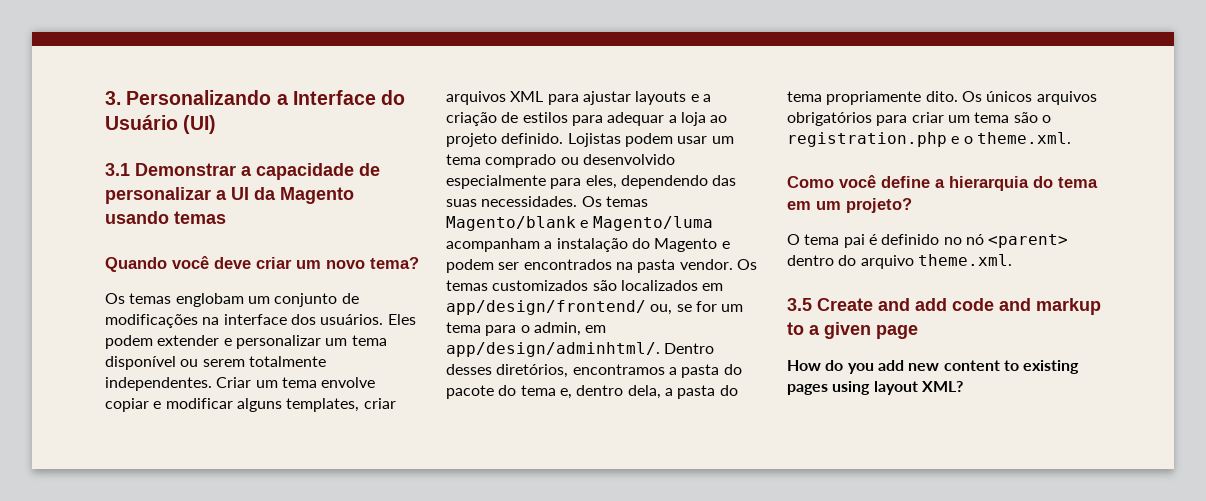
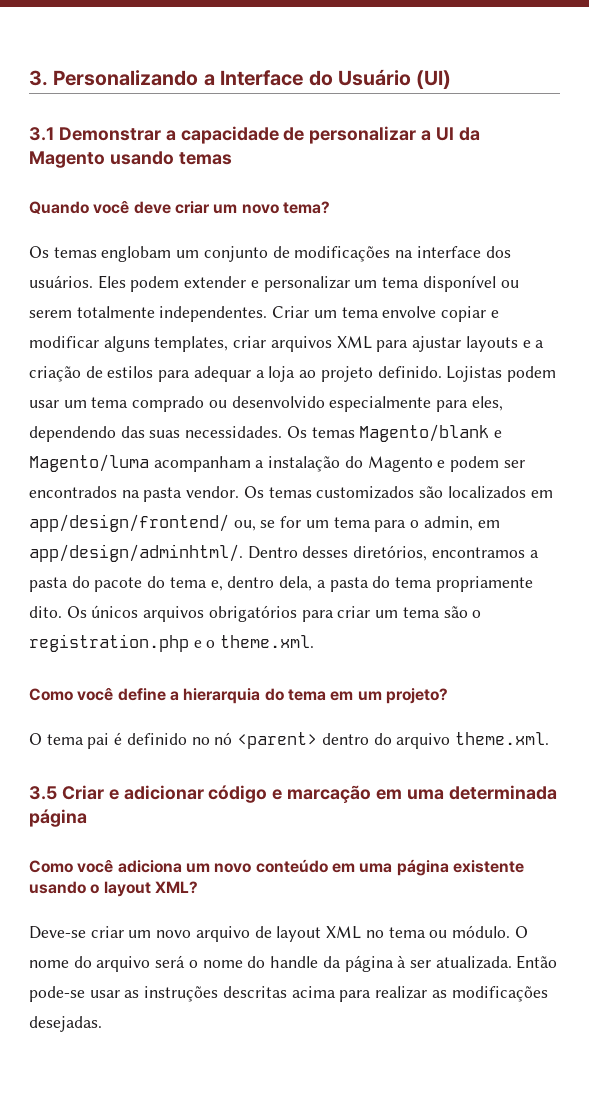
- 3.5 Create and add code and markup to a given page
- How do you add new content to existing pages using layout XML?
+ 3.5 Criar e adicionar código e marcação em uma determinada página
+ Como você adiciona um novo conteúdo em uma página existente usando o layout XML?
+ Deve-se criar um novo arquivo de layout XML no tema ou módulo. O nome do arquivo será o nome do handle da página à ser atualizada. Então pode-se usar as instruções descritas acima para realizar as modificações desejadas.

